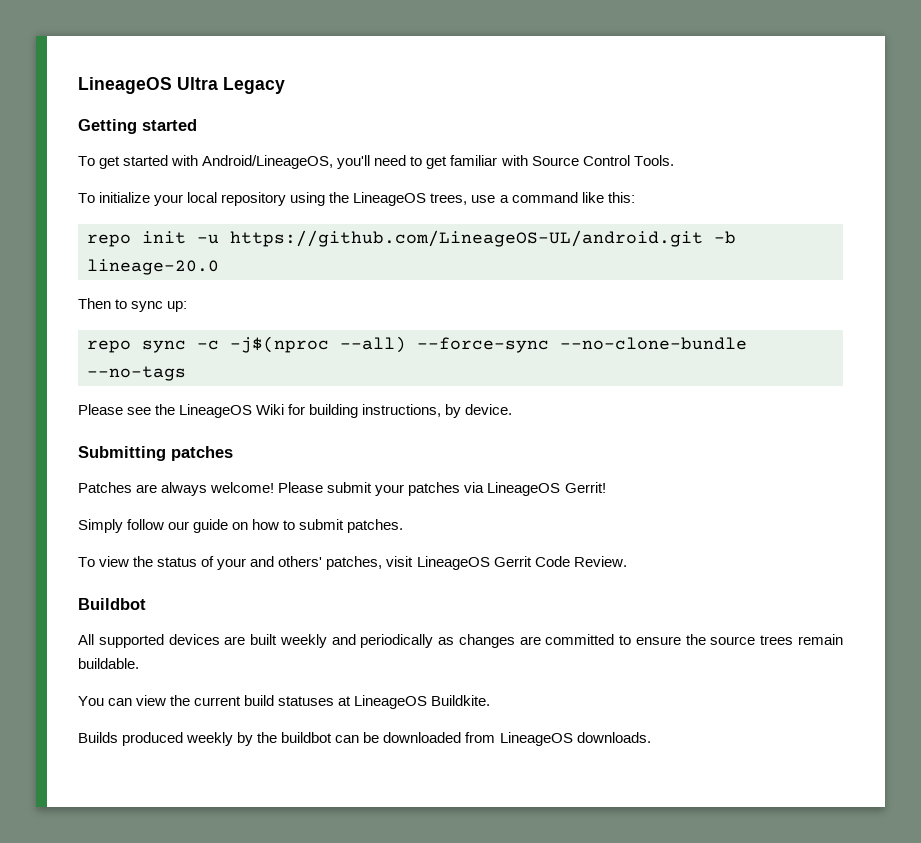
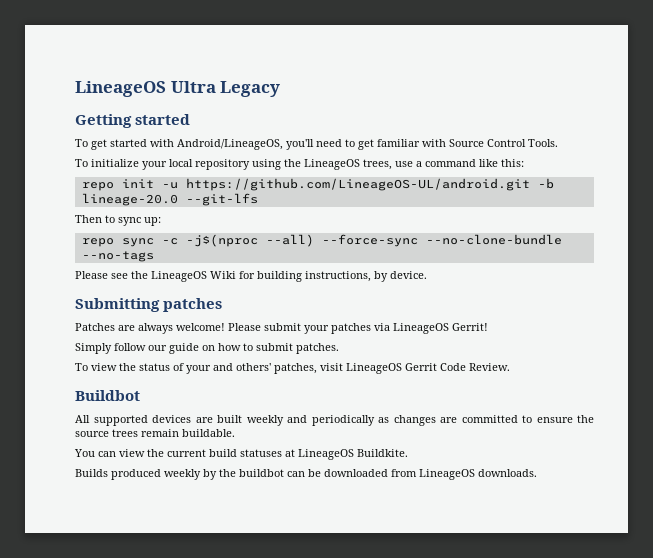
- repo init -u https://github.com/LineageOS-UL/android.git -b lineage-20.0
+ repo init -u https://github.com/LineageOS-UL/android.git -b lineage-20.0 --git-lfs

